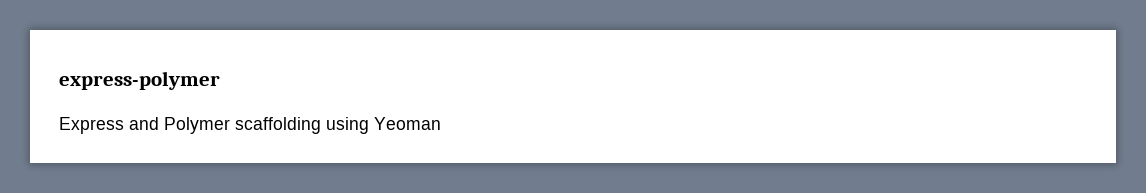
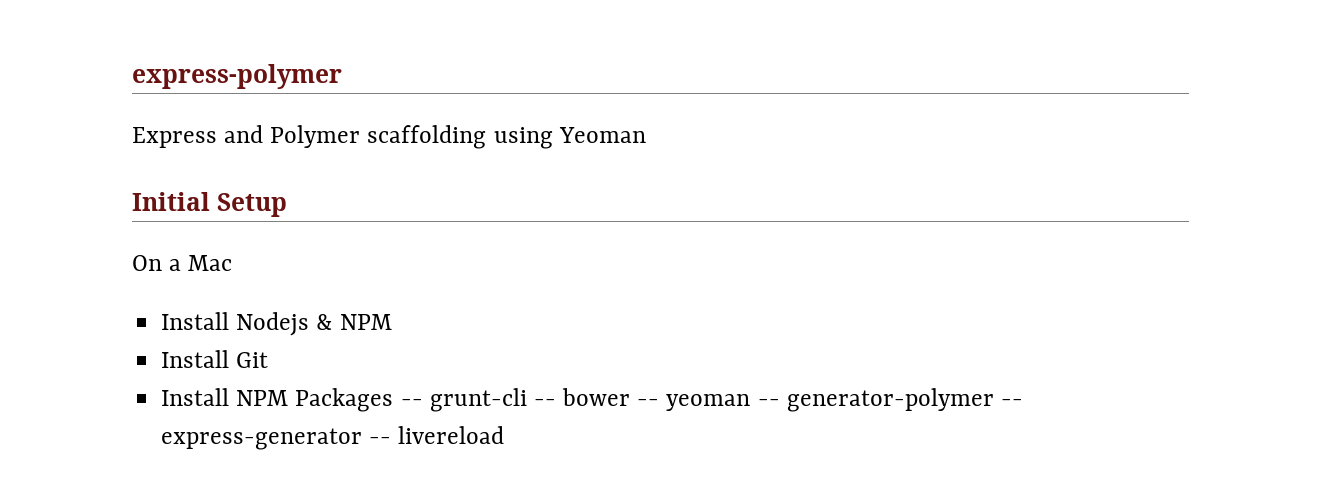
+ Initial Setup
+ On a Mac
+ Install Nodejs & NPM
+ Install Git
+ Install NPM Packages -- grunt-cli -- bower -- yeoman -- generator-polymer -- express-generator -- livereload

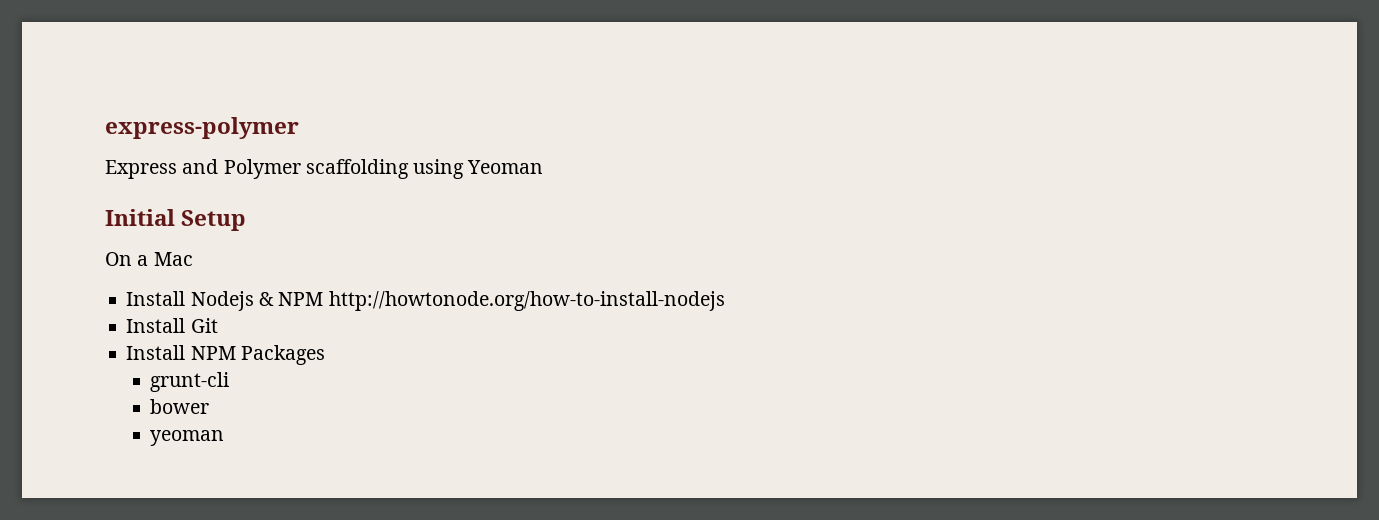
- Install Nodejs & NPM
+ Install Nodejs & NPM http://howtonode.org/how-to-install-nodejs
- Install NPM Packages -- grunt-cli -- bower -- yeoman -- generator-polymer -- express-generator -- livereload
+ Install NPM Packages
+ grunt-cli
+ bower
+ yeoman

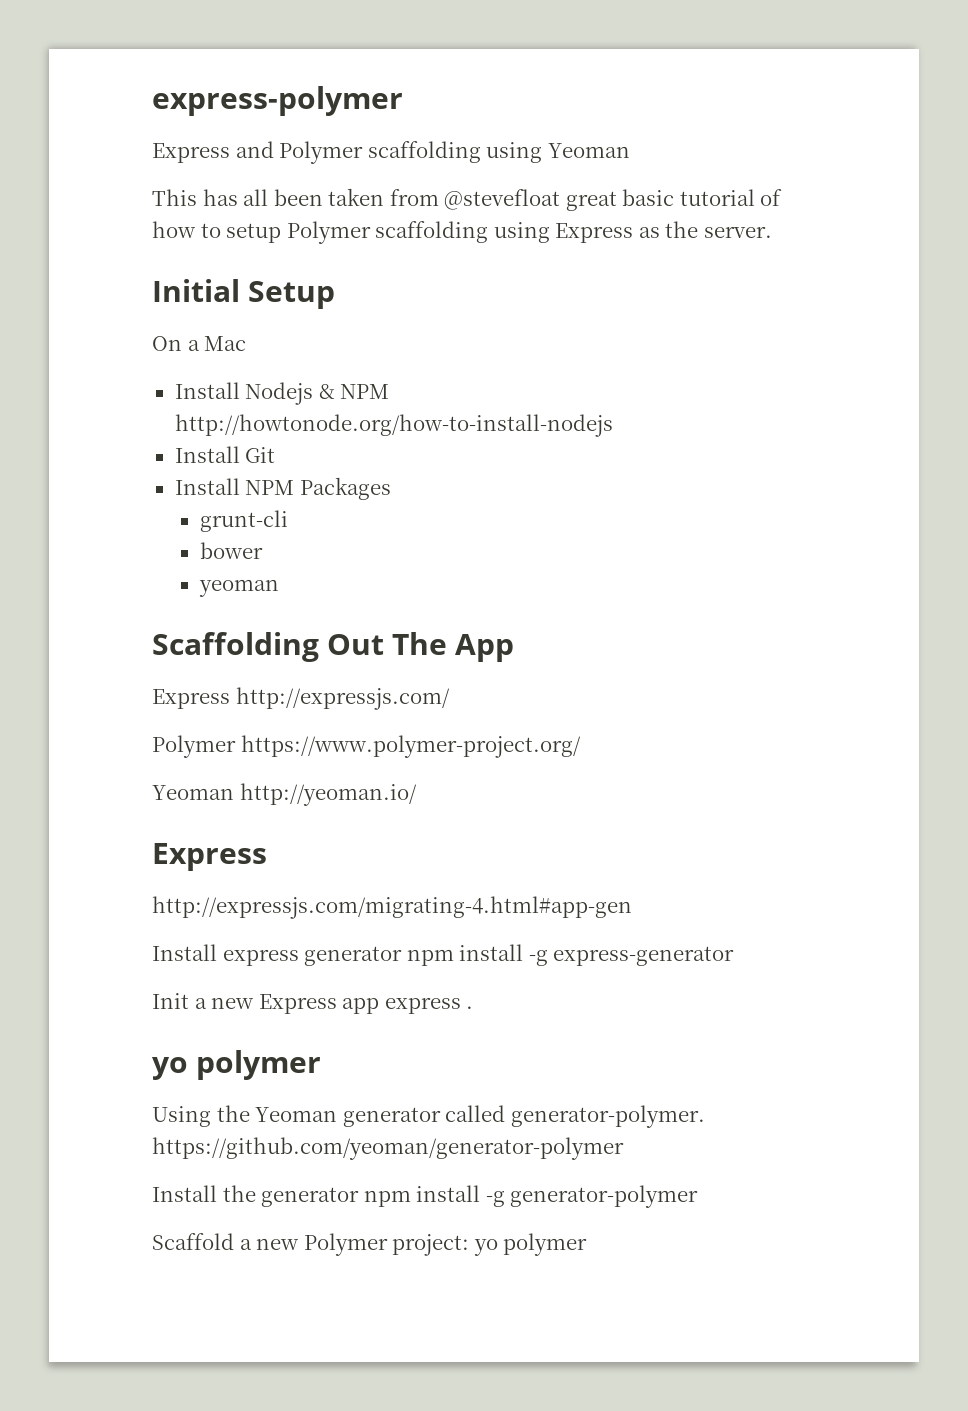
+ This has all been taken from @stevefloat great basic tutorial of how to setup Polymer scaffolding using Express as the server.
+ Scaffolding Out The App
+ Express http://expressjs.com/
+ Polymer https://www.polymer-project.org/
+ Yeoman http://yeoman.io/
+ Express
+ http://expressjs.com/migrating-4.html#app-gen
+ Install express generator npm install -g express-generator
+ Init a new Express app express .
+ yo polymer
+ Using the Yeoman generator called generator-polymer. https://github.com/yeoman/generator-polymer
+ Install the generator npm install -g generator-polymer
+ Scaffold a new Polymer project: yo polymer

